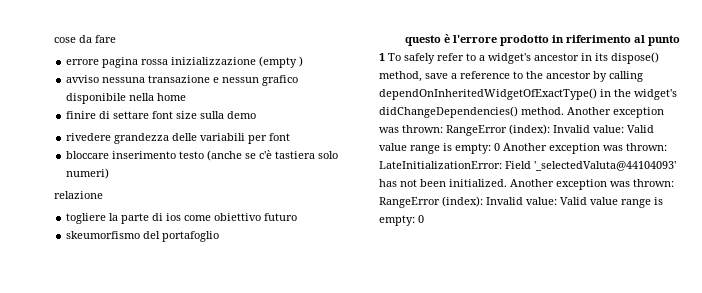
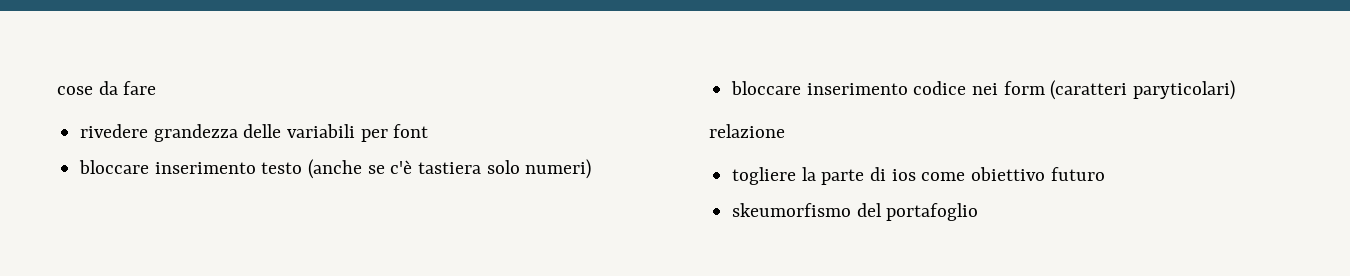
- errore pagina rossa inizializzazione (empty )
- avviso nessuna transazione e nessun grafico disponibile nella home
- finire di settare font size sulla demo
+ bloccare inserimento codice nei form (caratteri paryticolari)
- questo è l'errore prodotto in riferimento al punto 1 To safely refer to a widget's ancestor in its dispose() method, save a reference to the ancestor by calling dependOnInheritedWidgetOfExactType() in the widget's didChangeDependencies() method. Another exception was thrown: RangeError (index): Invalid value: Valid value range is empty: 0 Another exception was thrown: LateInitializationError: Field '_selectedValuta@44104093' has not been initialized. Another exception was thrown: RangeError (index): Invalid value: Valid value range is empty: 0

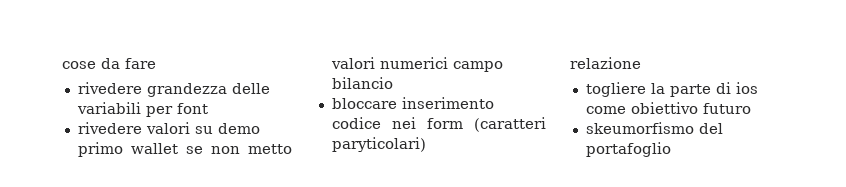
- bloccare inserimento testo (anche se c'è tastiera solo numeri)
+ rivedere valori su demo primo wallet se non metto valori numerici campo bilancio

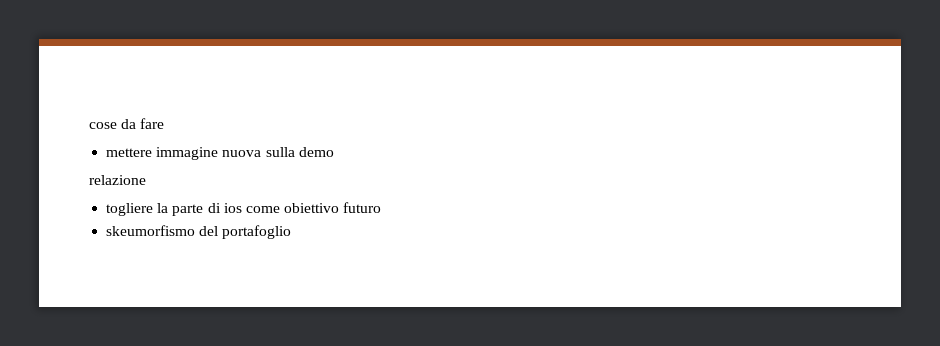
- rivedere grandezza delle variabili per font
- rivedere valori su demo primo wallet se non metto valori numerici campo bilancio
- bloccare inserimento codice nei form (caratteri paryticolari)
+ mettere immagine nuova sulla demo

